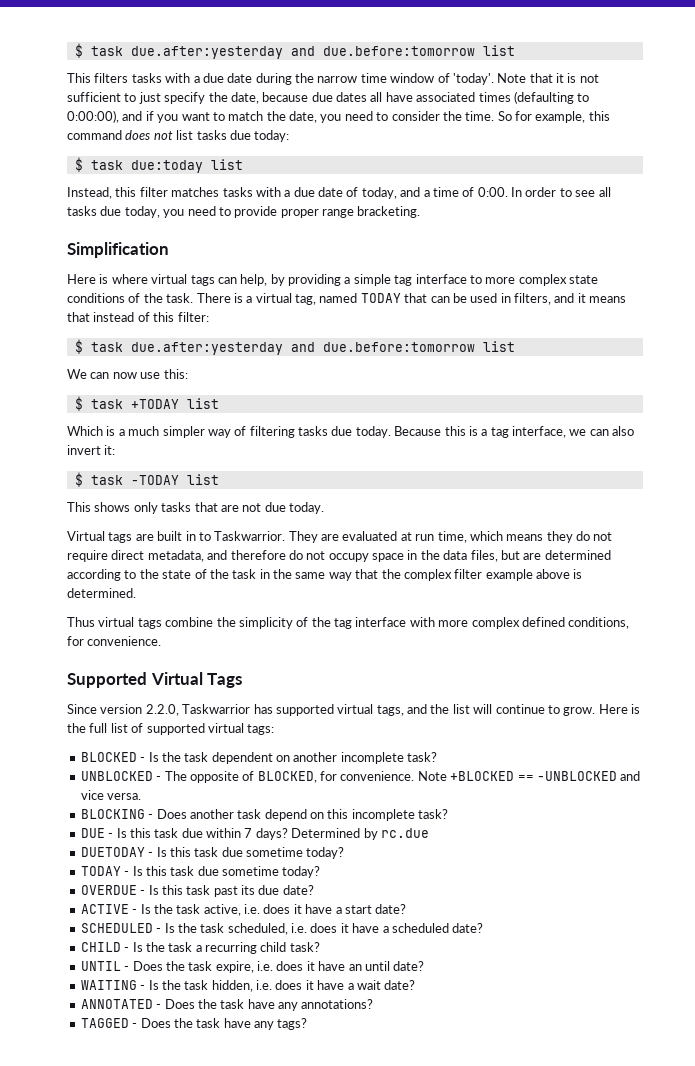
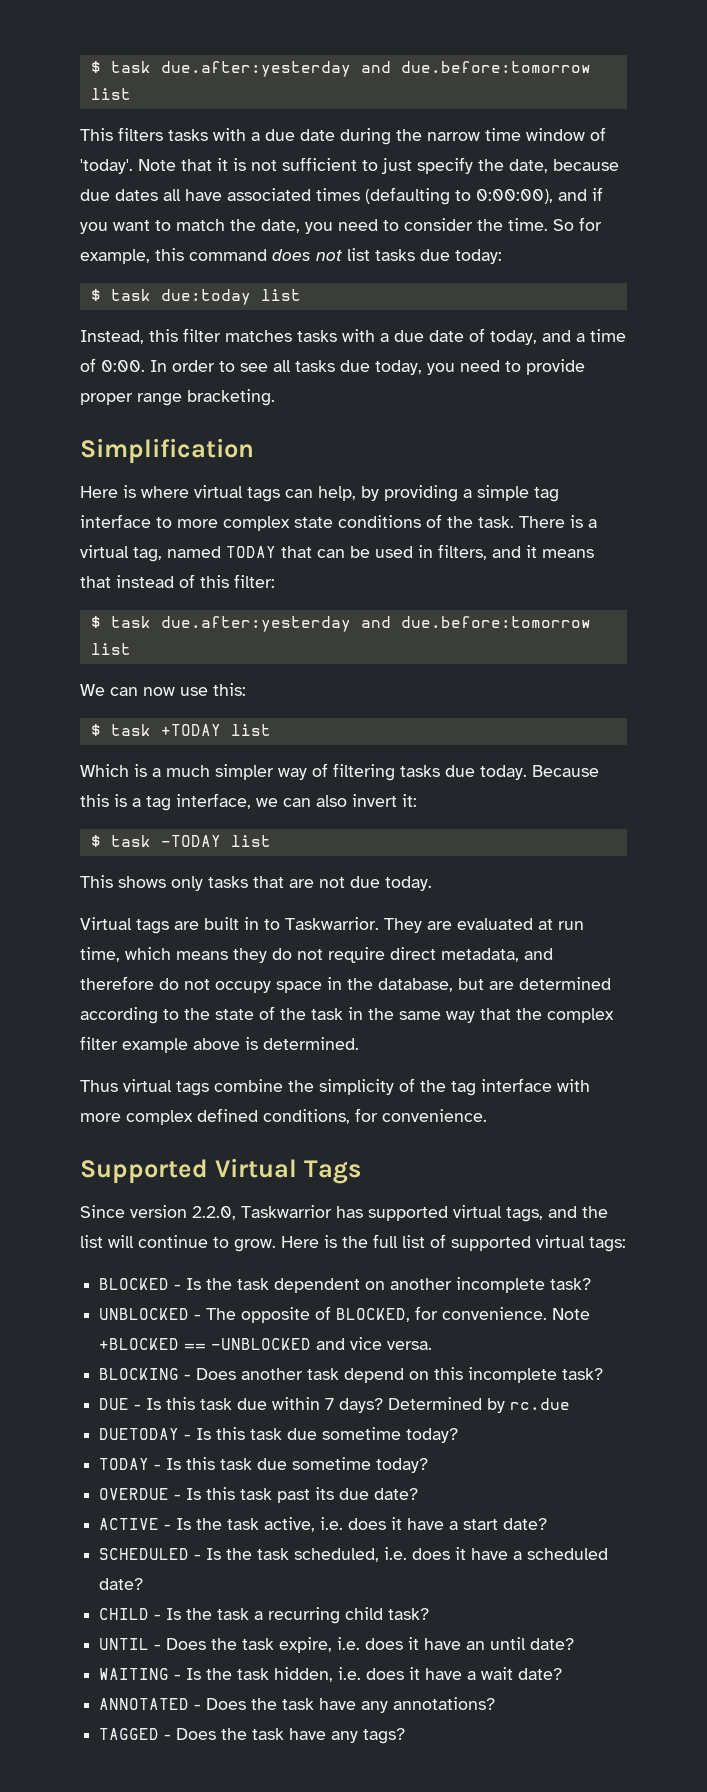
- They are evaluated at run time, which means they do not require direct metadata, and therefore do not occupy space in the data files, but are determined according to the state of the task in the same way that the complex filter example above is determined.
+ They are evaluated at run time, which means they do not require direct metadata, and therefore do not occupy space in the database, but are determined according to the state of the task in the same way that the complex filter example above is determined.

